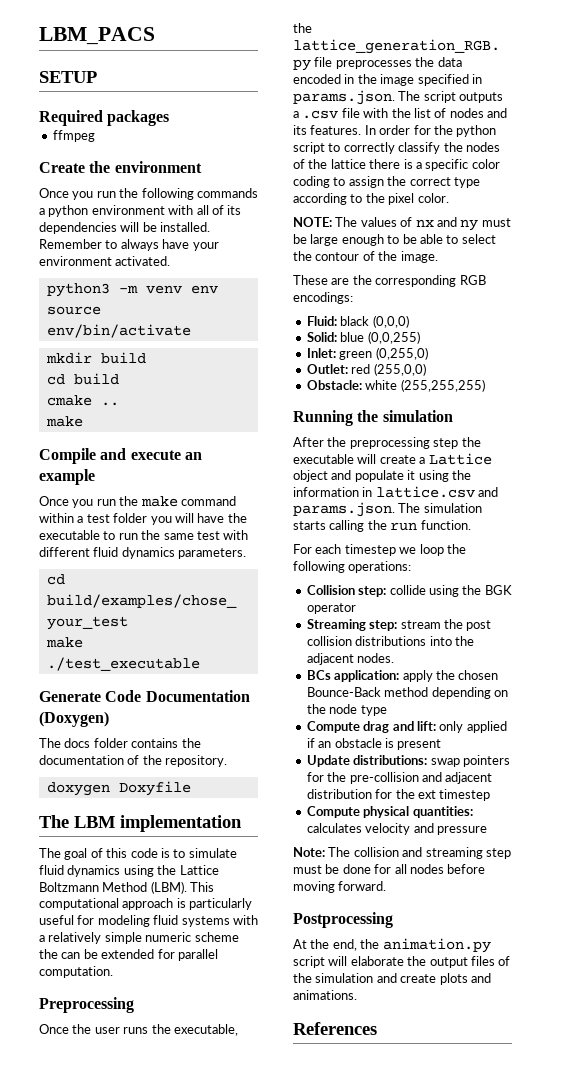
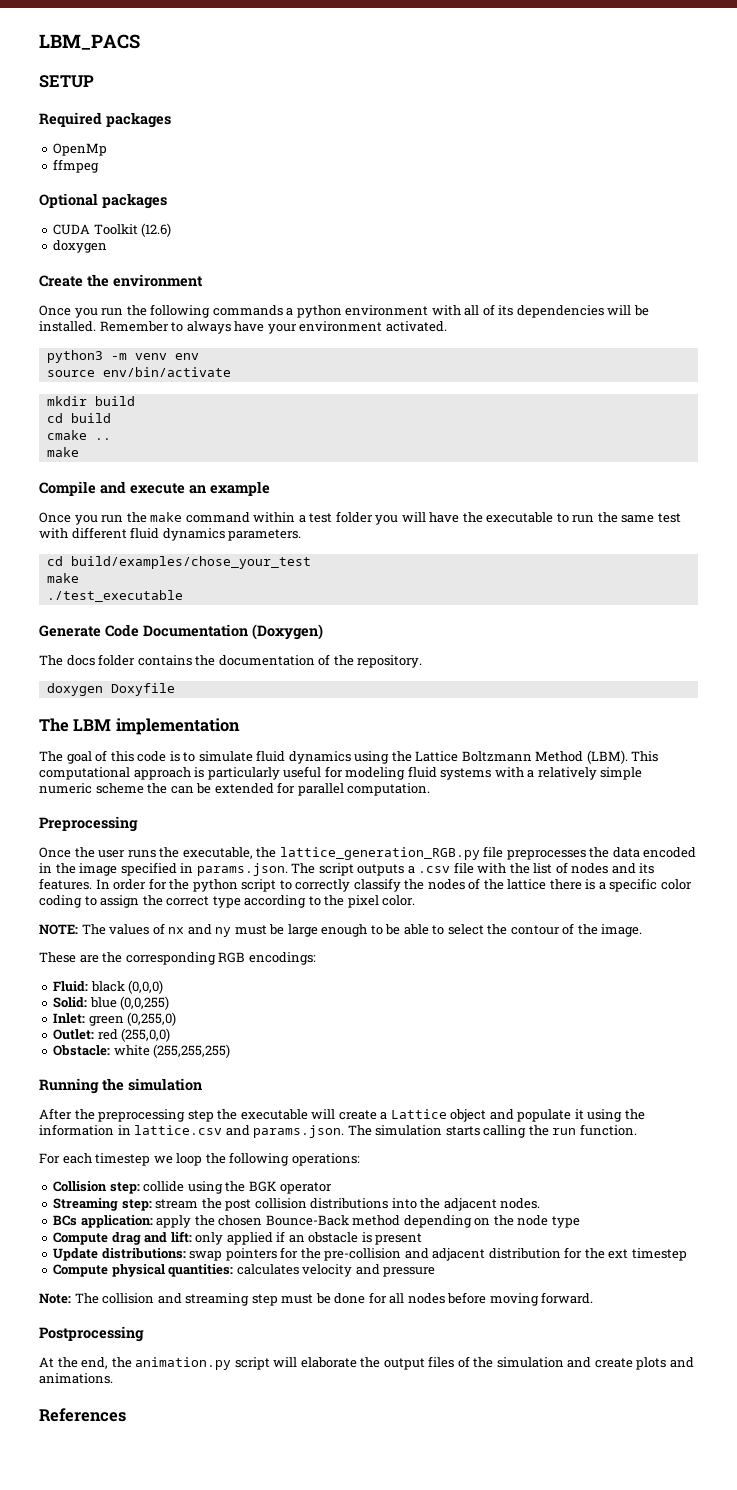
+ OpenMp
+ Optional packages
+ CUDA Toolkit (12.6)
+ doxygen

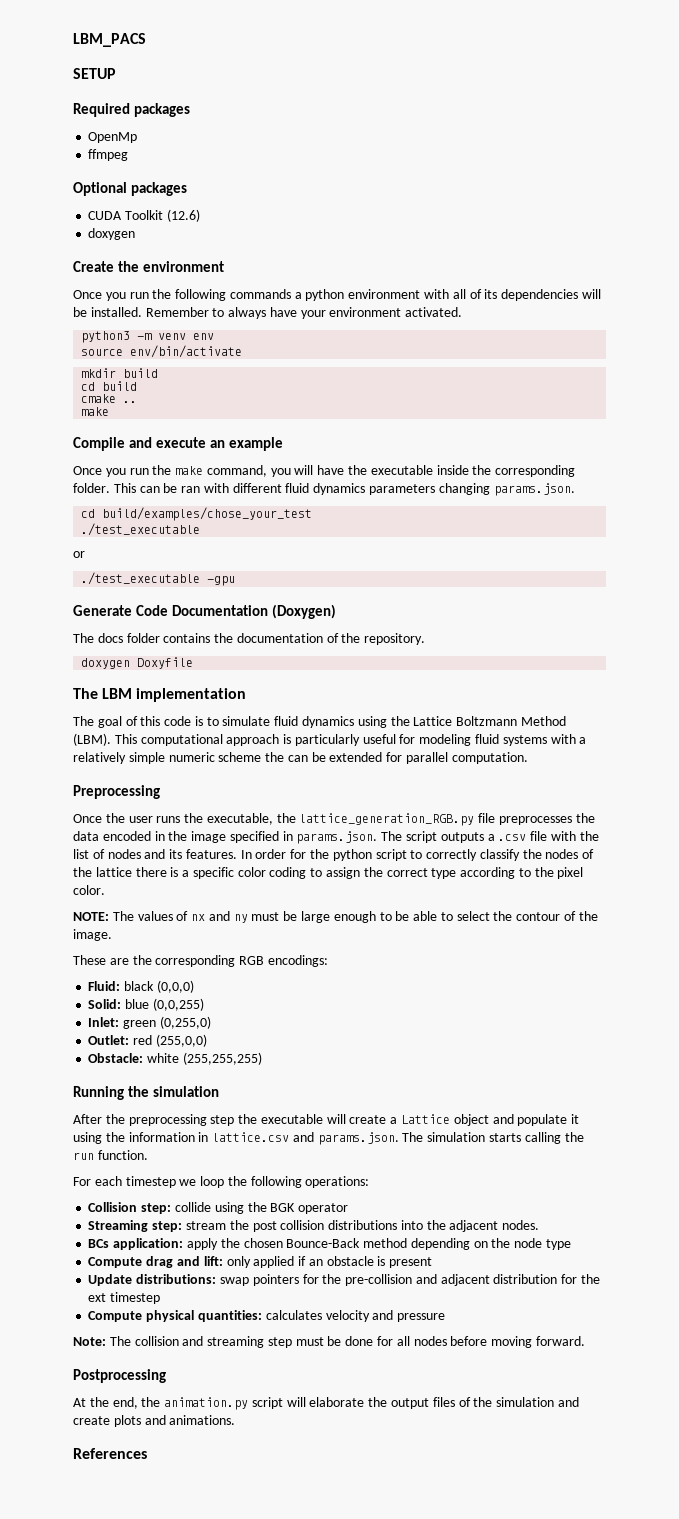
- Once you run the make command within a test folder you will have the executable to run the same test with different fluid dynamics parameters.
+ Once you run the make command, you will have the executable inside the corresponding folder. This can be ran with different fluid dynamics parameters changing params.json.
  cd build/examples/chose_your_test
- make
  ./test_executable
+ or
+ ./test_executable -gpu

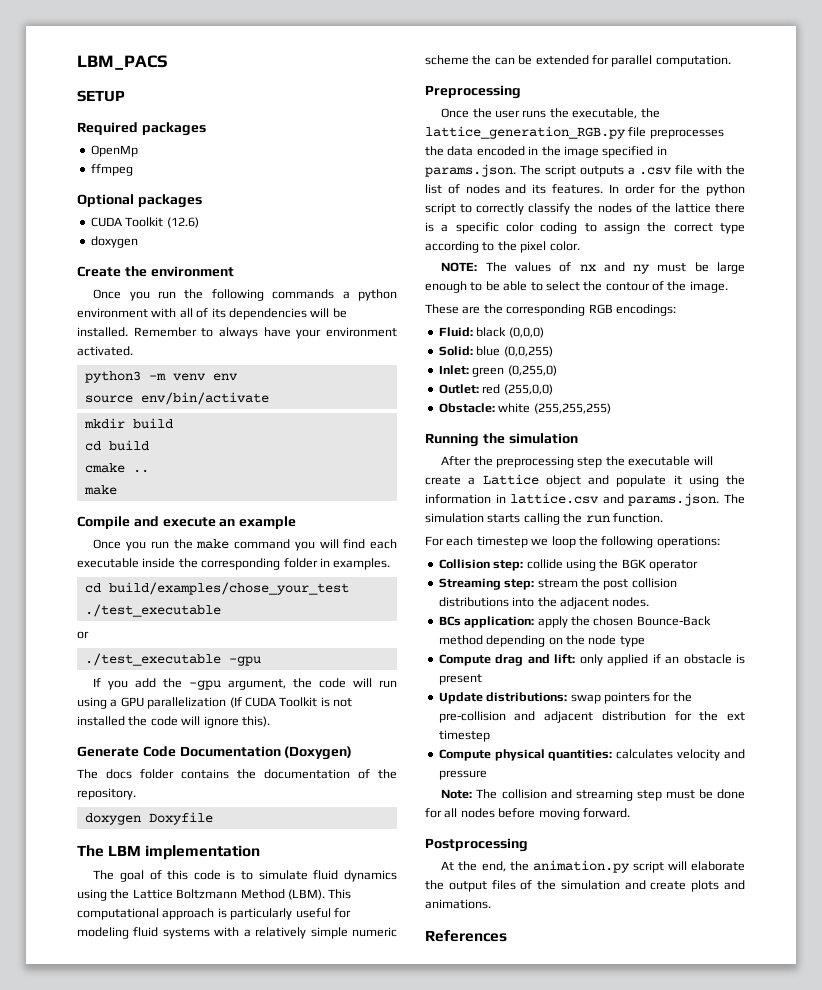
- Once you run the make command, you will have the executable inside the corresponding folder. This can be ran with different fluid dynamics parameters changing params.json.
+ Once you run the make command you will find each executable inside the corresponding folder in examples.
+ If you add the -gpu argument, the code will run using a GPU parallelization (If CUDA Toolkit is not installed the code will ignore this).

